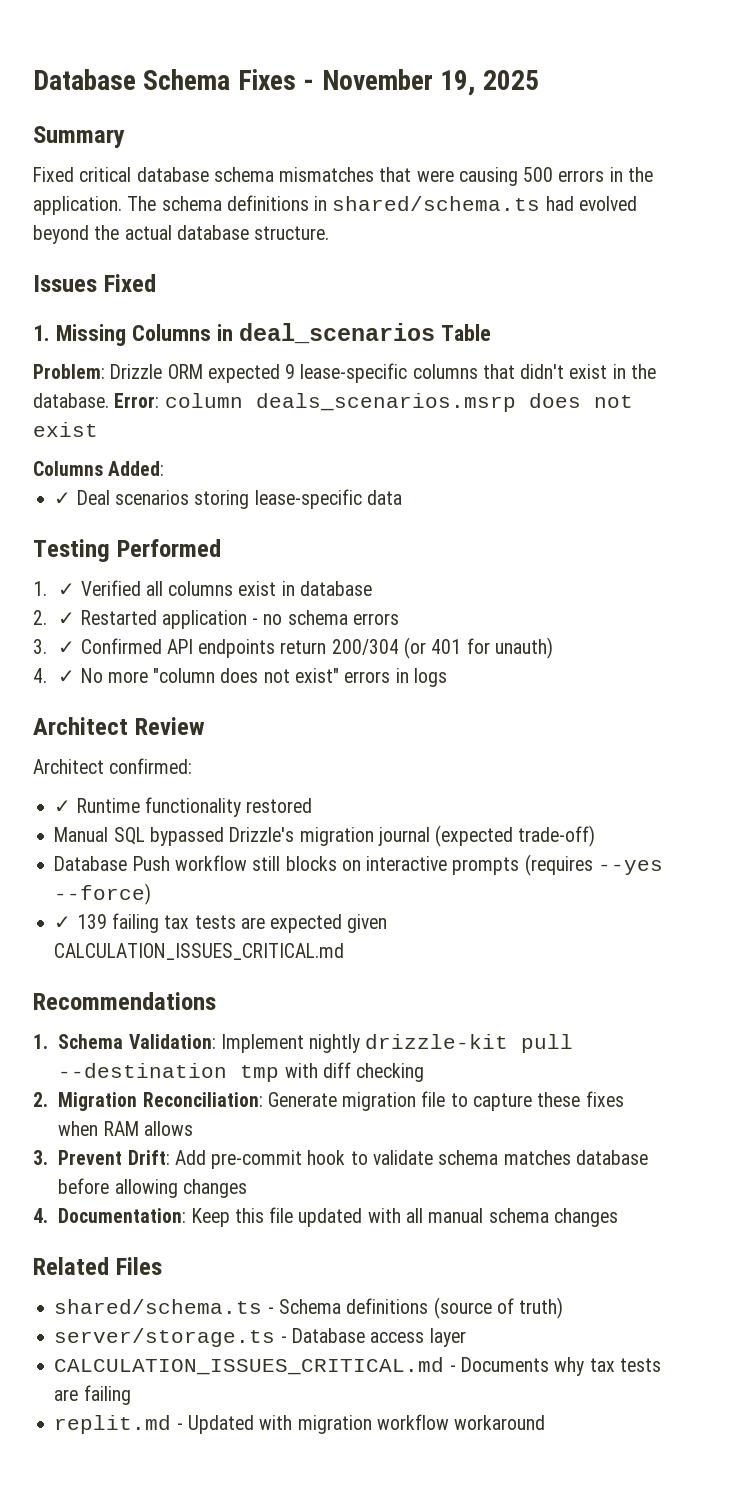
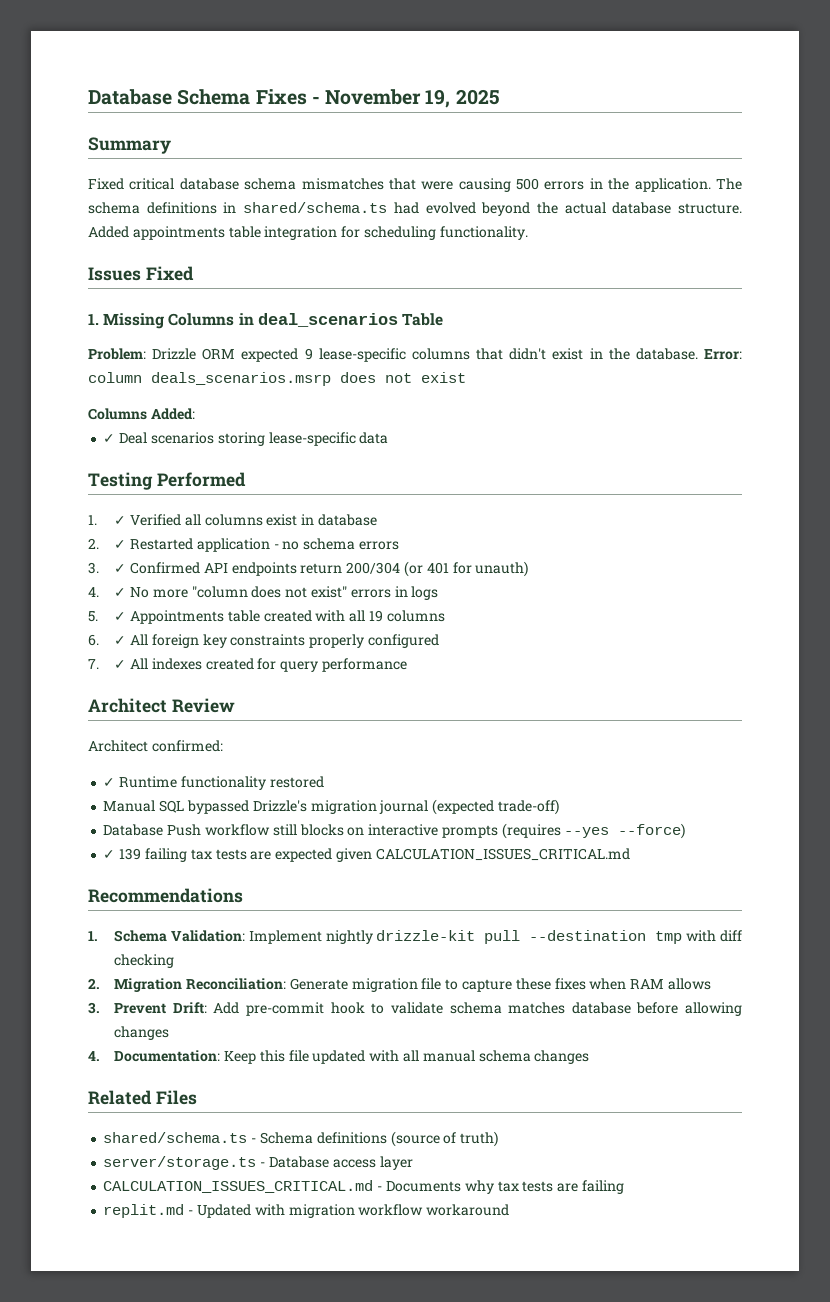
+ Added appointments table integration for scheduling functionality.
+ 5. ✓ Appointments table created with all 19 columns
+ 6. ✓ All foreign key constraints properly configured
+ 7. ✓ All indexes created for query performance

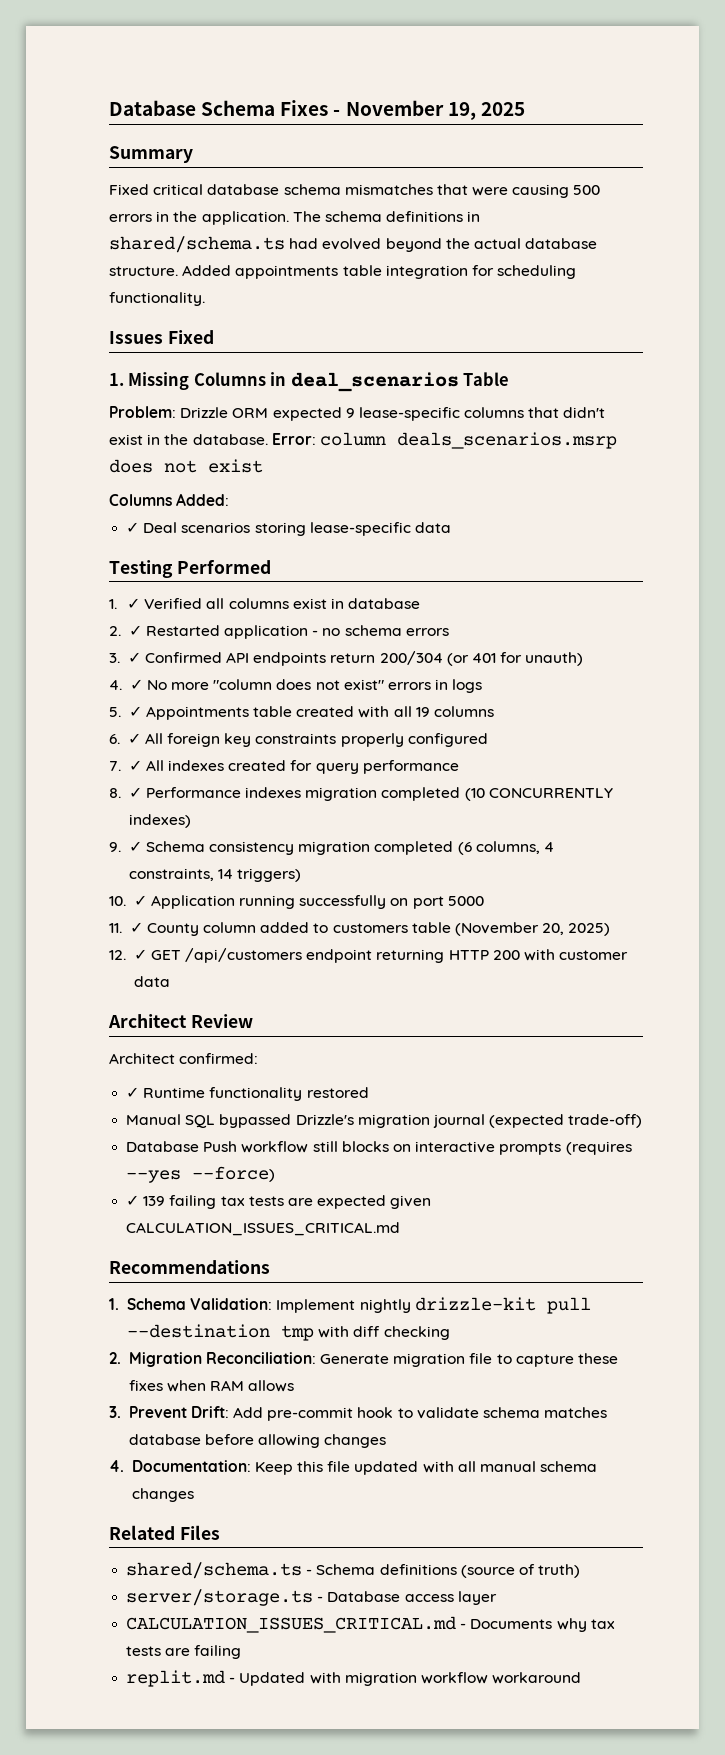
+ 8. ✓ Performance indexes migration completed (10 CONCURRENTLY indexes)
+ 9. ✓ Schema consistency migration completed (6 columns, 4 constraints, 14 triggers)
+ 10. ✓ Application running successfully on port 5000
+ 11. ✓ County column added to customers table (November 20, 2025)
+ 12. ✓ GET /api/customers endpoint returning HTTP 200 with customer data

